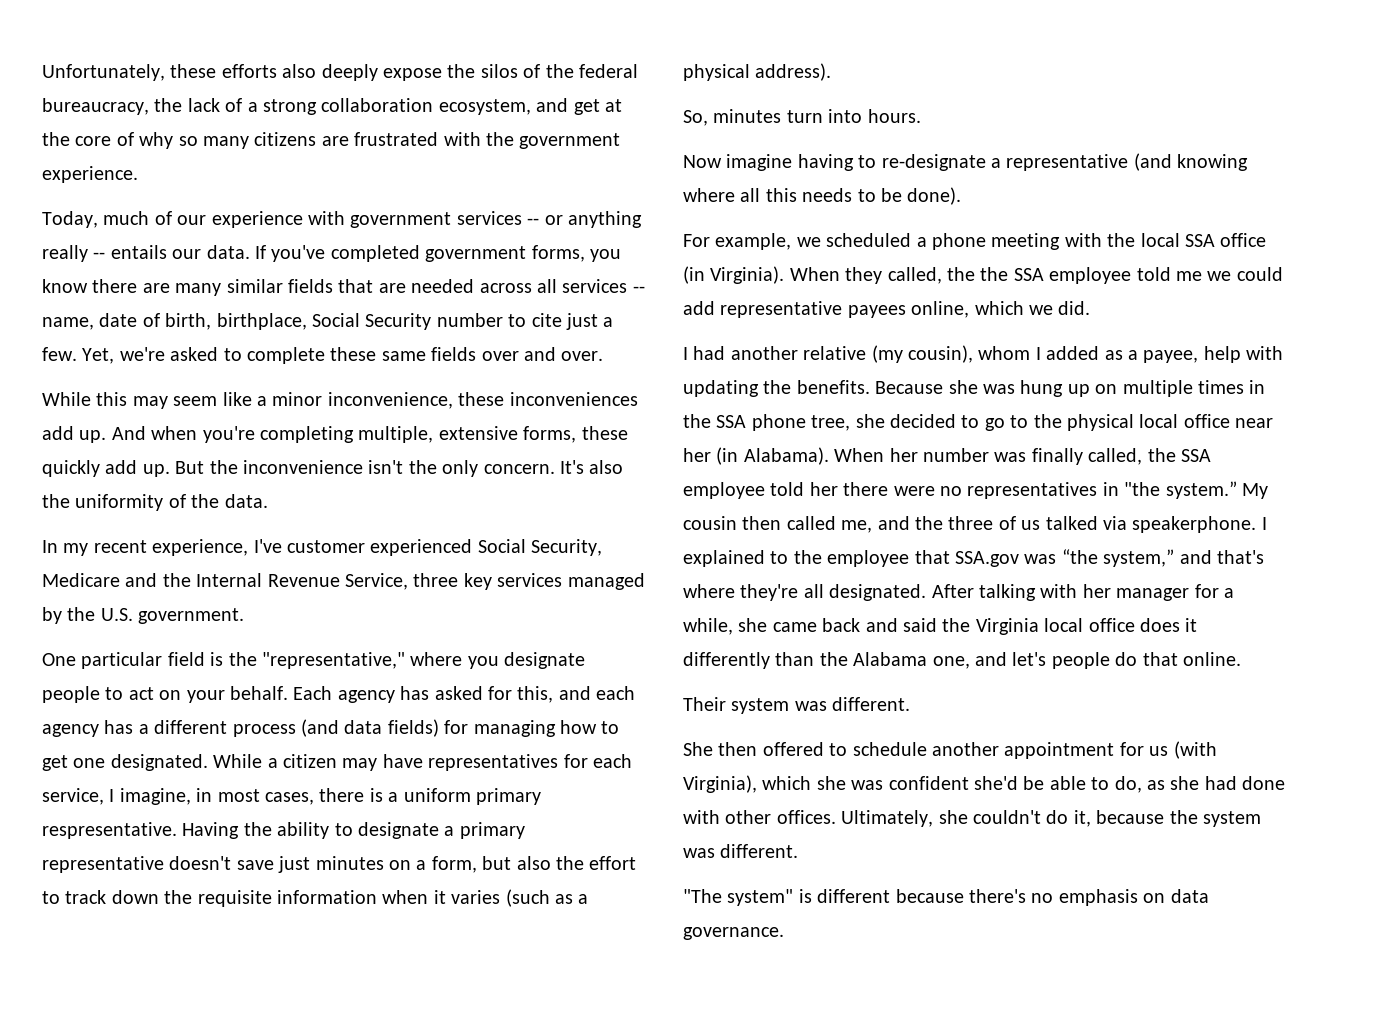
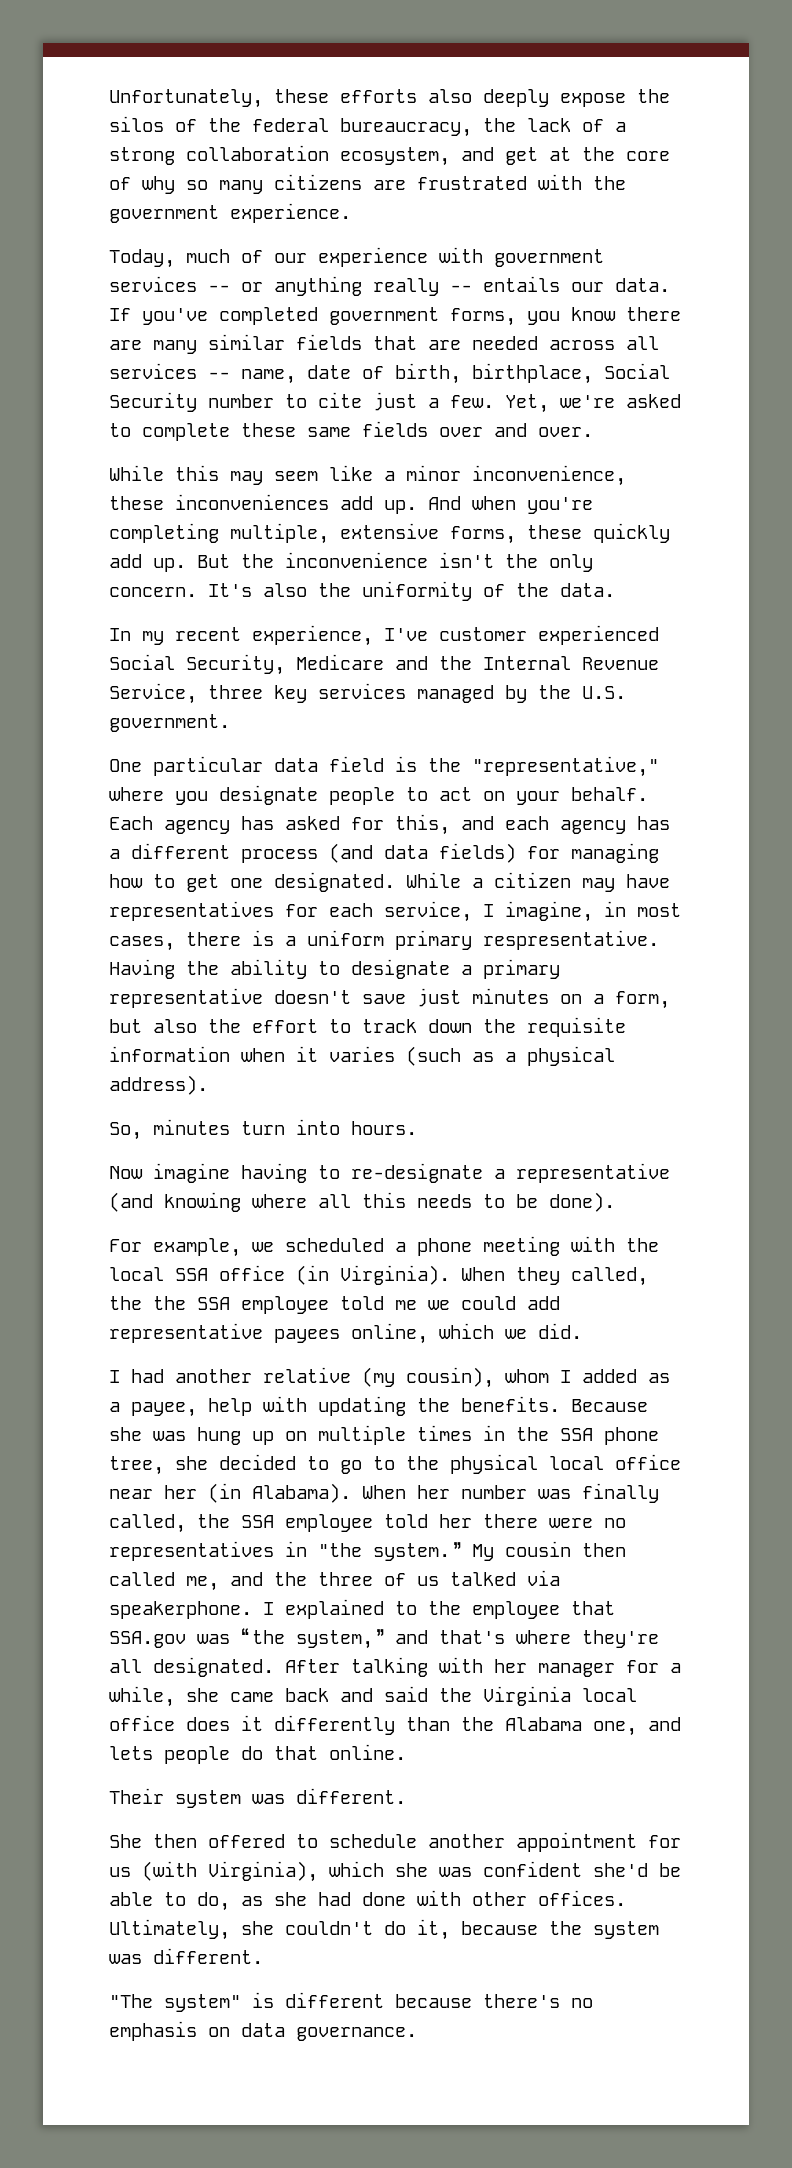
- One particular field is the "representative," where you designate people to act on your behalf.
+ One particular data field is the "representative," where you designate people to act on your behalf.
- After talking with her manager for a while, she came back and said the Virginia local office does it differently than the Alabama one, and let's people do that online.
+ After talking with her manager for a while, she came back and said the Virginia local office does it differently than the Alabama one, and lets people do that online.

